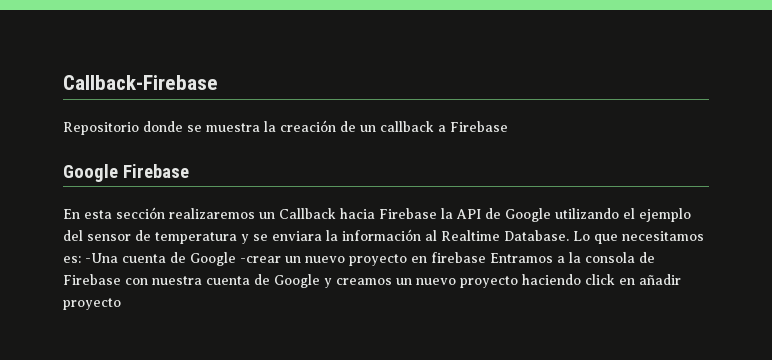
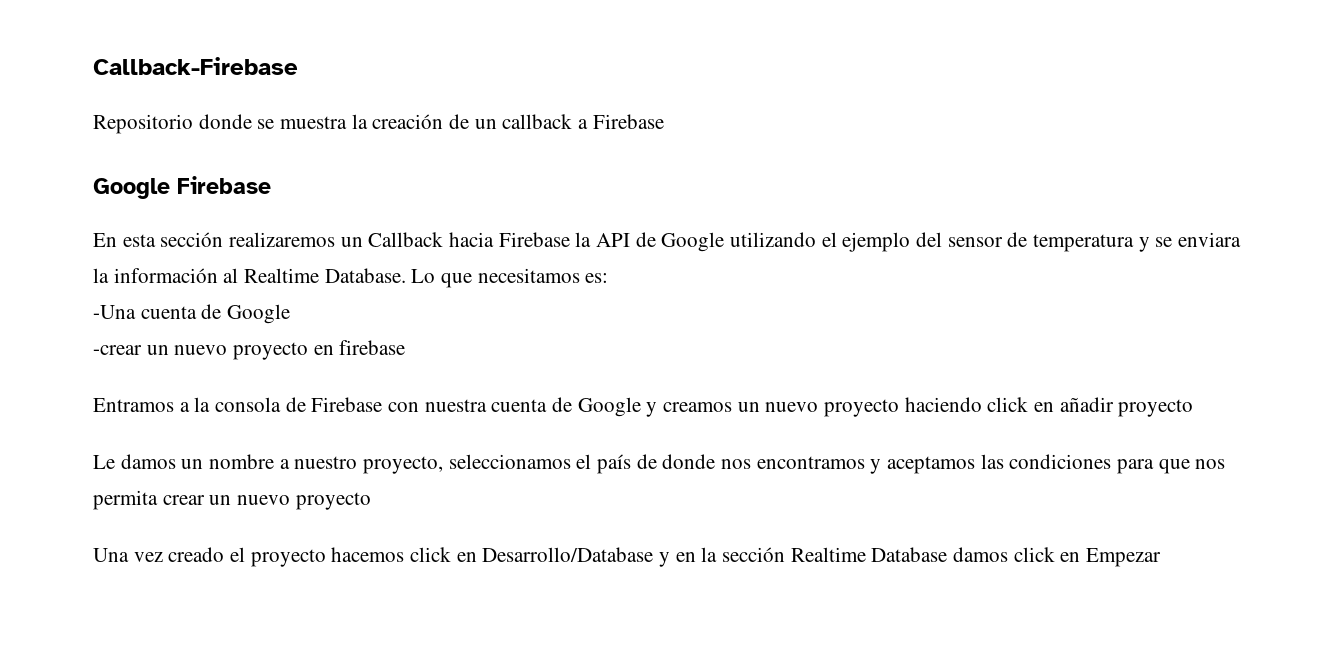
- Lo que necesitamos es: -Una cuenta de Google -crear un nuevo proyecto en firebase Entramos a la consola de Firebase con nuestra cuenta de Google y creamos un nuevo proyecto haciendo click en añadir proyecto
+ Lo que necesitamos es:
+ -Una cuenta de Google
+ -crear un nuevo proyecto en firebase
+ Entramos a la consola de Firebase con nuestra cuenta de Google y creamos un nuevo proyecto haciendo click en añadir proyecto
+ Le damos un nombre a nuestro proyecto, seleccionamos el país de donde nos encontramos y aceptamos las condiciones para que nos permita crear un nuevo proyecto
+ Una vez creado el proyecto hacemos click en Desarrollo/Database y en la sección Realtime Database damos click en Empezar

